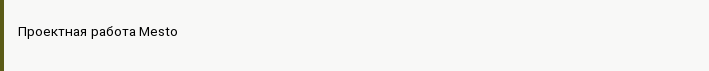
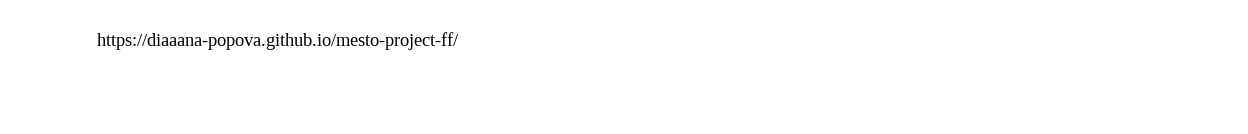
- Проектная работа Mesto
+ https://diaaana-popova.github.io/mesto-project-ff/

